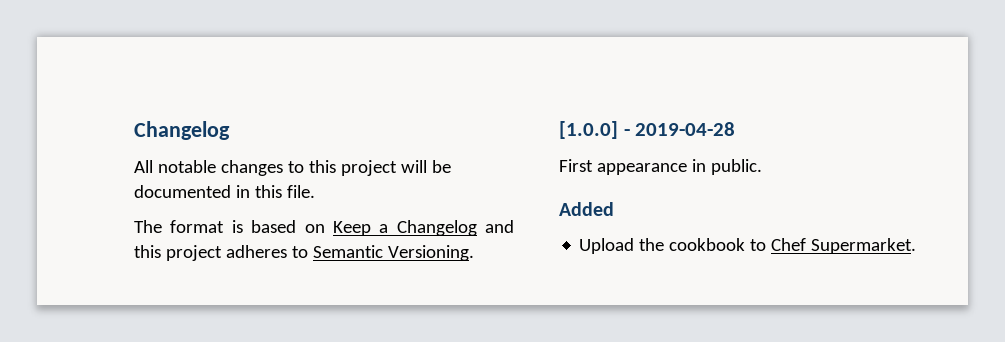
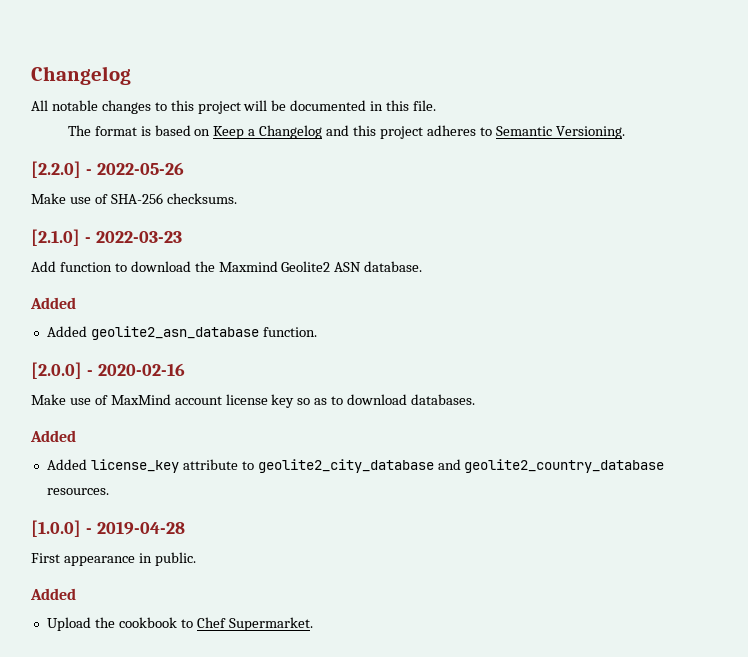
+ [2.2.0] - 2022-05-26
+ Make use of SHA-256 checksums.
+ [2.1.0] - 2022-03-23
+ Add function to download the Maxmind Geolite2 ASN database.
+ Added
+ Added geolite2_asn_database function.
+ [2.0.0] - 2020-02-16
+ Make use of MaxMind account license key so as to download databases.
+ Added
+ Added license_key attribute to geolite2_city_database and geolite2_country_database resources.

